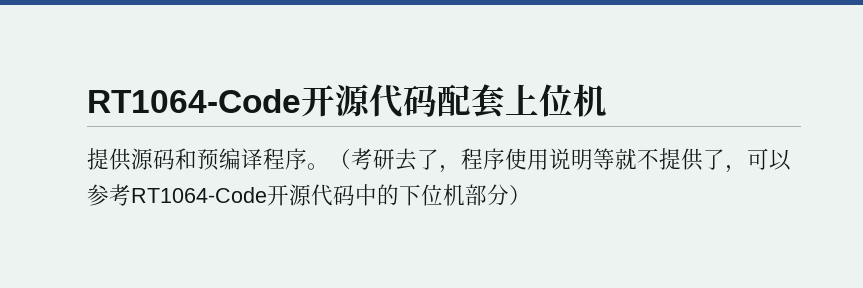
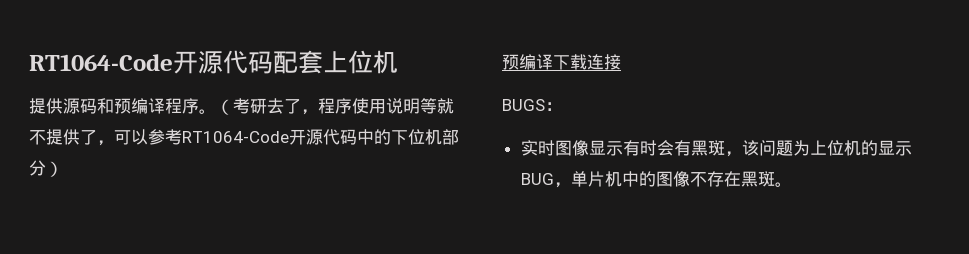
+ 预编译下载连接
+ BUGS：
+ 实时图像显示有时会有黑斑，该问题为上位机的显示BUG，单片机中的图像不存在黑斑。

